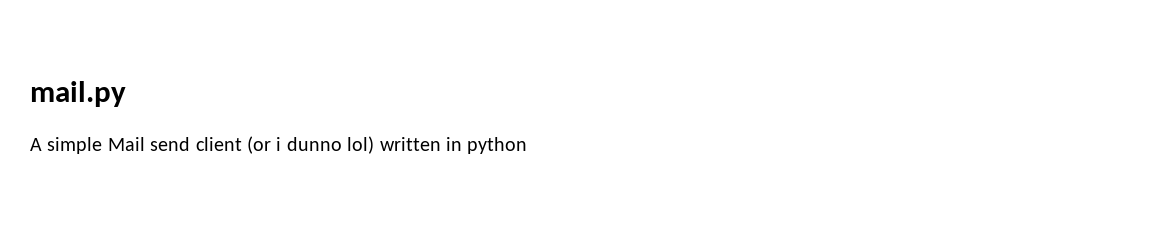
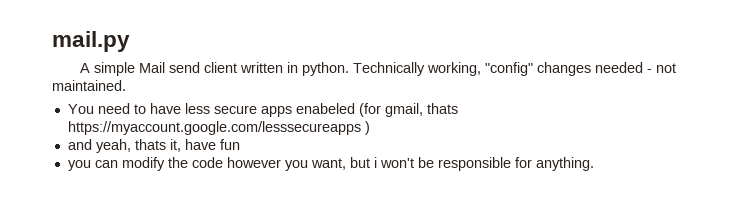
- A simple Mail send client (or i dunno lol) written in python
+ A simple Mail send client written in python. Technically working, "config" changes needed - not maintained.
+ You need to have less secure apps enabeled (for gmail, thats https://myaccount.google.com/lesssecureapps )
+ and yeah, thats it, have fun
+ you can modify the code however you want, but i won't be responsible for anything.

